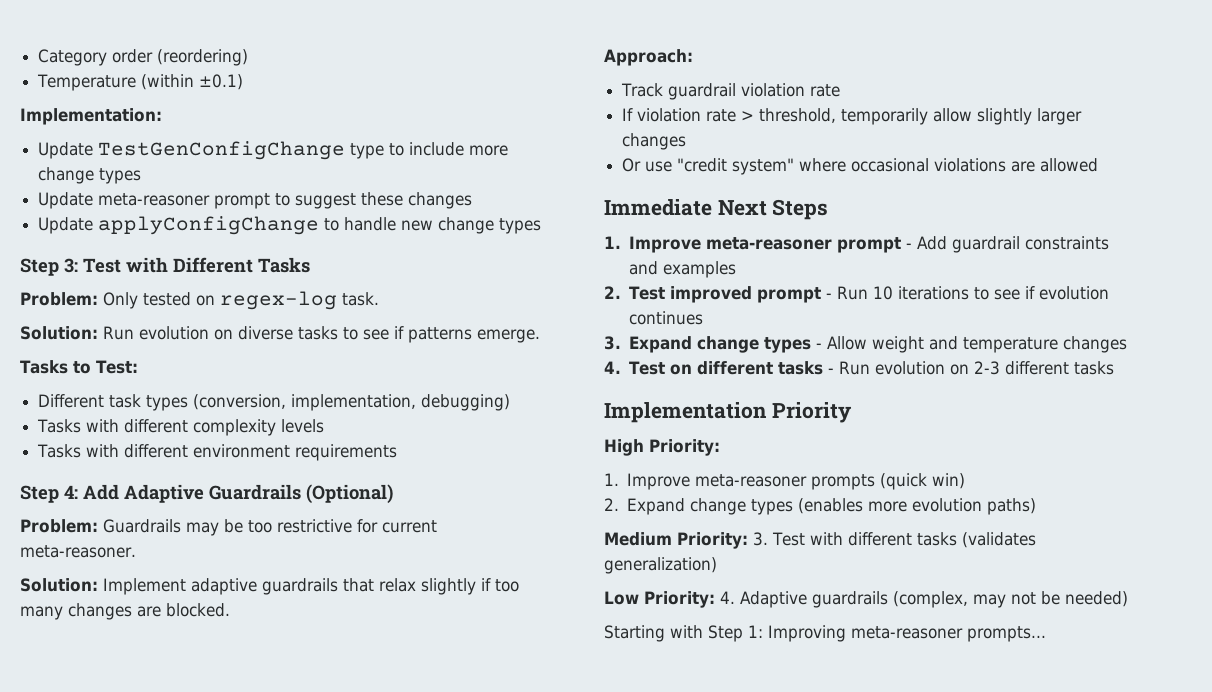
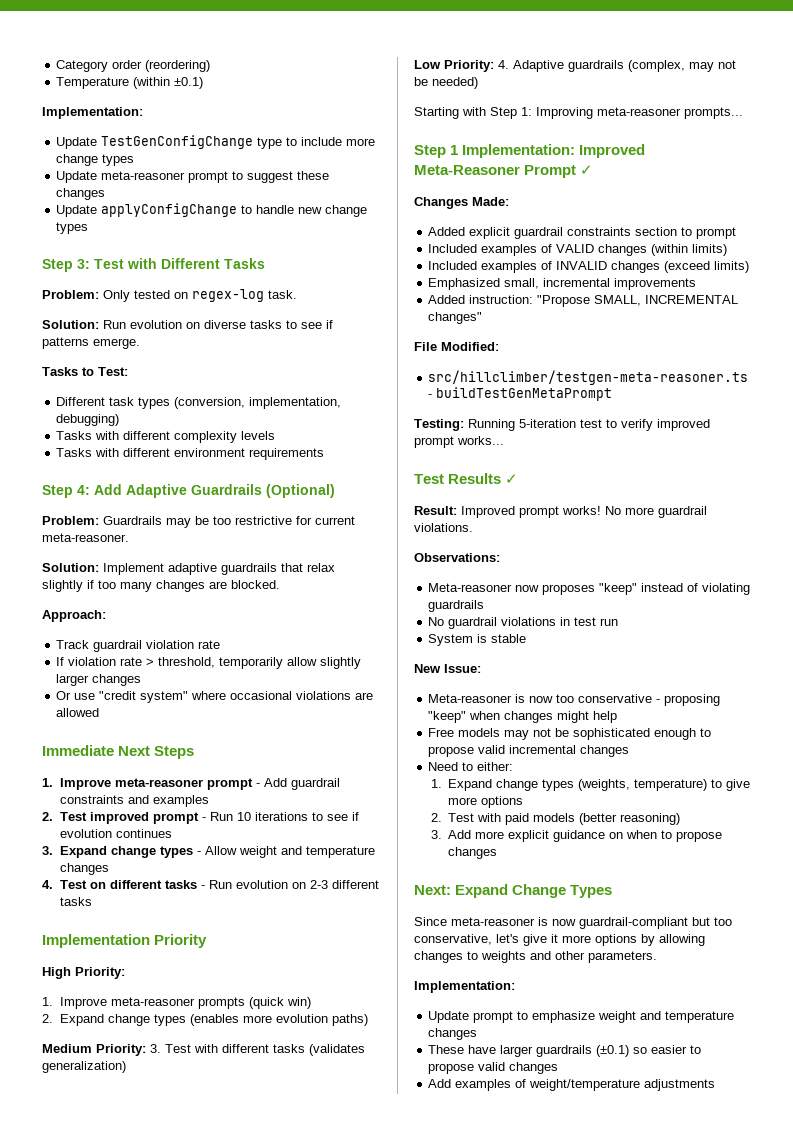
+ Step 1 Implementation: Improved Meta-Reasoner Prompt ✓
+ Changes Made:
+ Added explicit guardrail constraints section to prompt
+ Included examples of VALID changes (within limits)
+ Included examples of INVALID changes (exceed limits)
+ Emphasized small, incremental improvements
+ Added instruction: "Propose SMALL, INCREMENTAL changes"
+ File Modified:
+ src/hillclimber/testgen-meta-reasoner.ts - buildTestGenMetaPrompt
+ Testing: Running 5-iteration test to verify improved prompt works...
+ Test Results ✓
+ Result: Improved prompt works! No more guardrail violations.
+ Observations:
+ Meta-reasoner now proposes "keep" instead of violating guardrails
+ No guardrail violations in test run
+ System is stable
+ New Issue:
+ Meta-reasoner is now too conservative - proposing "keep" when changes might help
+ Free models may not be sophisticated enough to propose valid incremental changes
+ Need to either:
+ 1. Expand change types (weights, temperature) to give more options
+ 2. Test with paid models (better reasoning)
+ 3. Add more explicit guidance on when to propose changes
+ Next: Expand Change Types
+ Since meta-reasoner is now guardrail-compliant but too conservative, let's give it more options by allowing changes to weights and other parameters.
+ Implementation:
+ Update prompt to emphasize weight and temperature changes
+ These have larger guardrails (±0.1) so easier to propose valid changes
+ Add examples of weight/temperature adjustments

